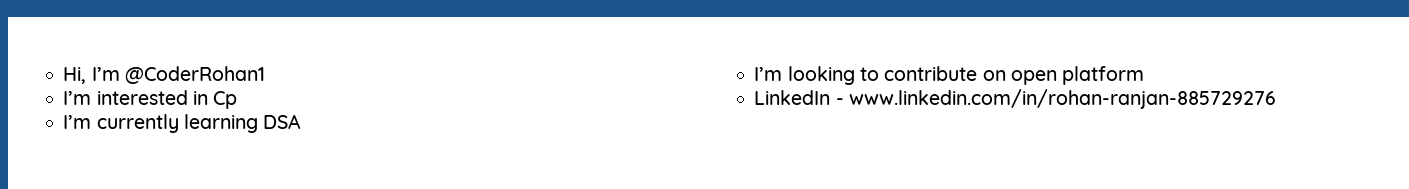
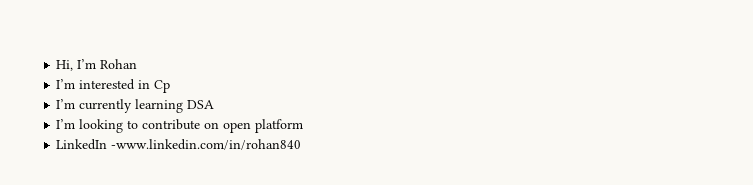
- Hi, I’m @CoderRohan1
+ Hi, I’m Rohan
- LinkedIn - www.linkedin.com/in/rohan-ranjan-885729276
+ LinkedIn -www.linkedin.com/in/rohan840

